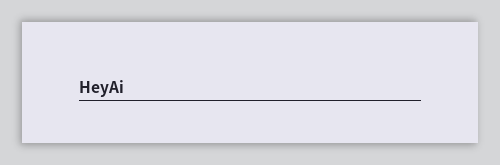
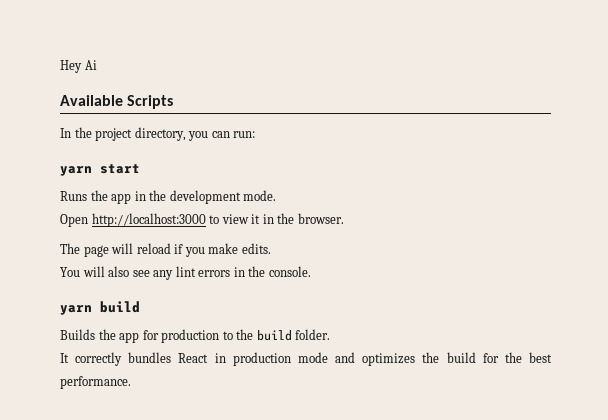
- HeyAi
+ Hey Ai
+ Available Scripts
+ In the project directory, you can run:
+ yarn start
+ Runs the app in the development mode.
+ Open http://localhost:3000 to view it in the browser.
+ The page will reload if you make edits.
+ You will also see any lint errors in the console.
+ yarn build
+ Builds the app for production to the build folder.
+ It correctly bundles React in production mode and optimizes the build for the best performance.

